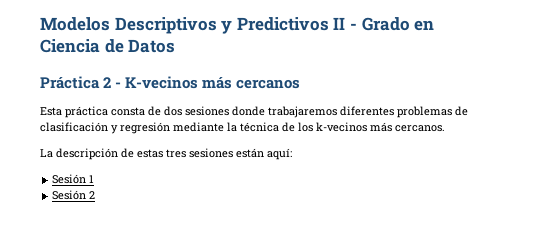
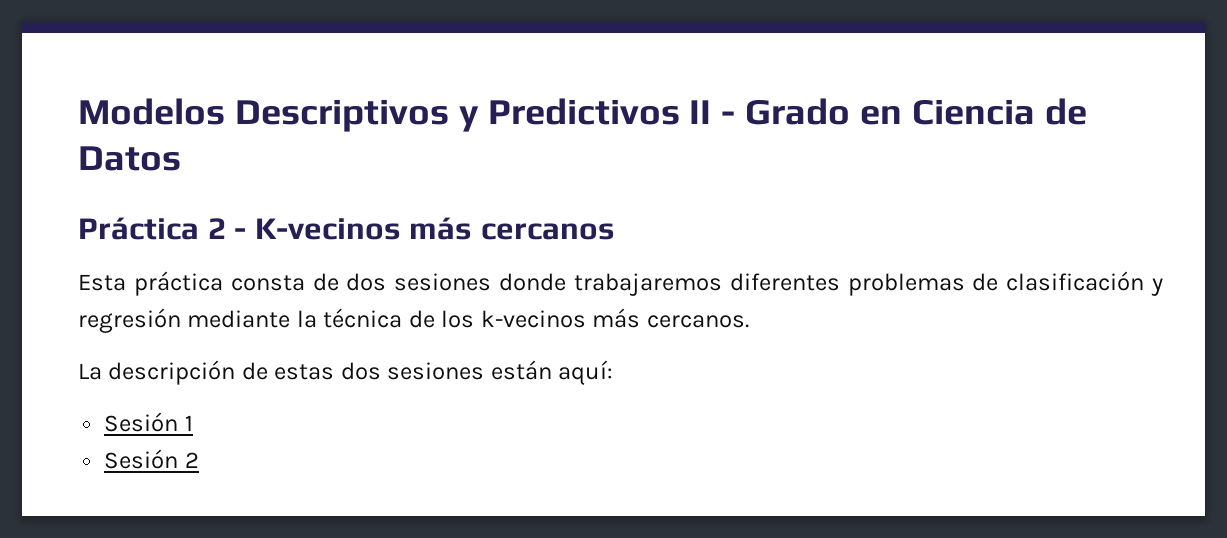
- La descripción de estas tres sesiones están aquí:
+ La descripción de estas dos sesiones están aquí:

